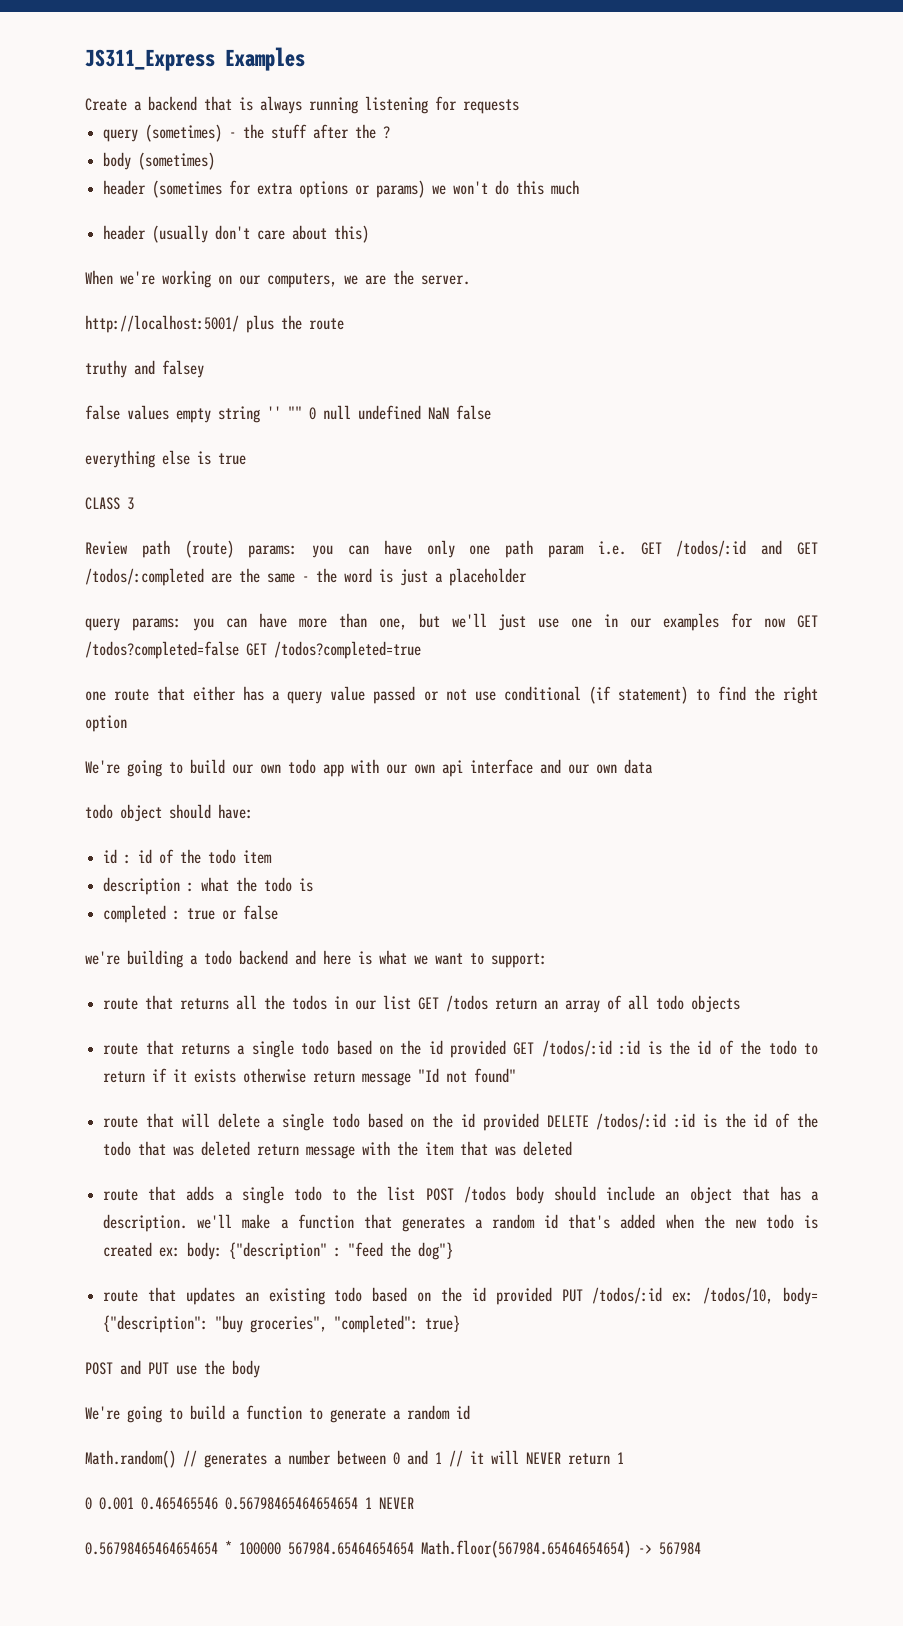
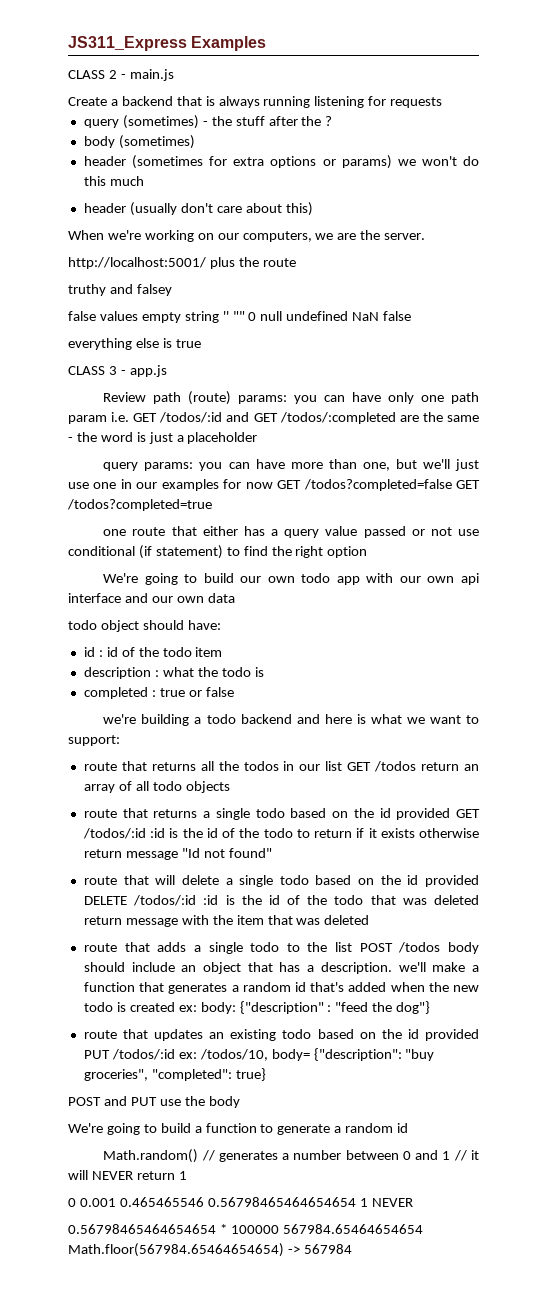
+ CLASS 2 - main.js
- CLASS 3
+ CLASS 3 - app.js

